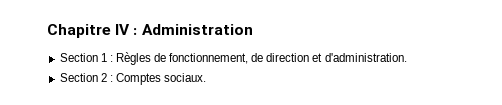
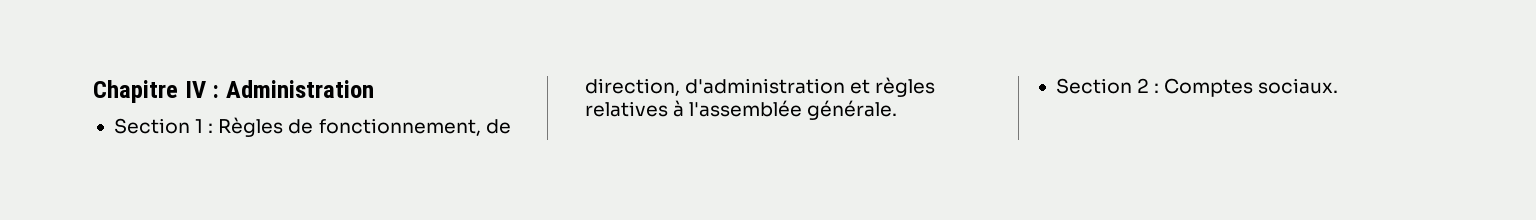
- Section 1 : Règles de fonctionnement, de direction et d'administration.
+ Section 1 : Règles de fonctionnement, de direction, d'administration et règles relatives à l'assemblée générale.

